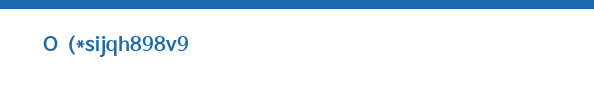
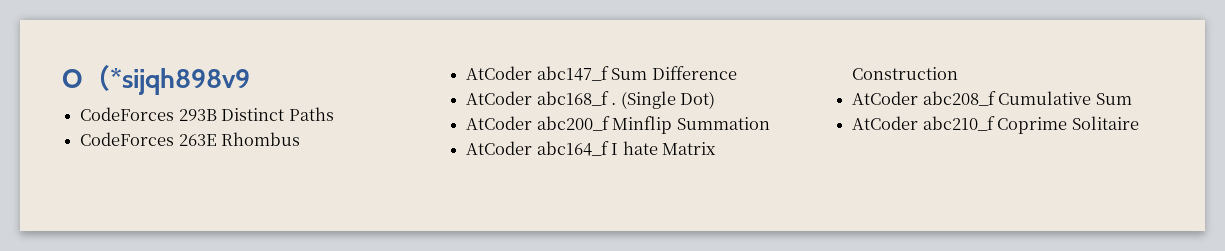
+ CodeForces 293B Distinct Paths
+ CodeForces 263E Rhombus
+ AtCoder abc147_f Sum Difference
+ AtCoder abc168_f . (Single Dot)
+ AtCoder abc200_f Minflip Summation
+ AtCoder abc164_f I hate Matrix Construction
+ AtCoder abc208_f Cumulative Sum
+ AtCoder abc210_f Coprime Solitaire

